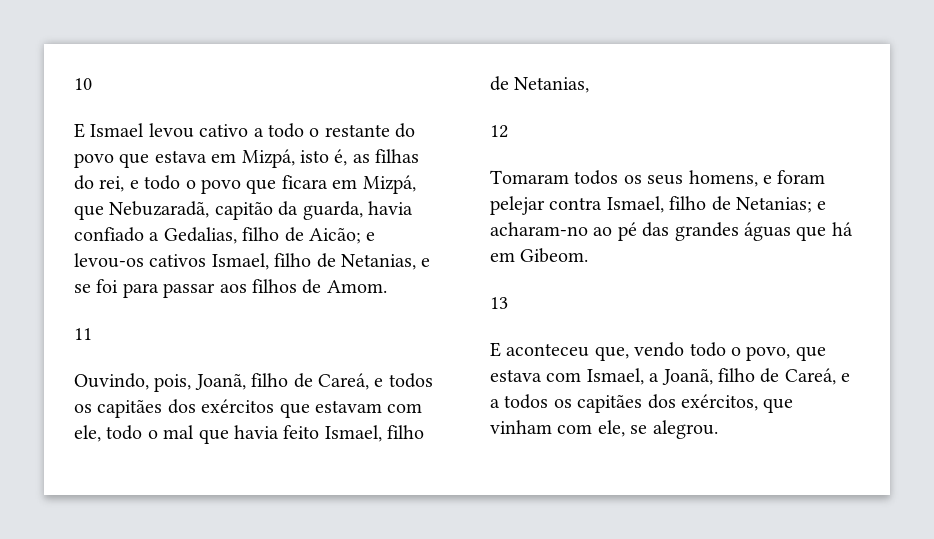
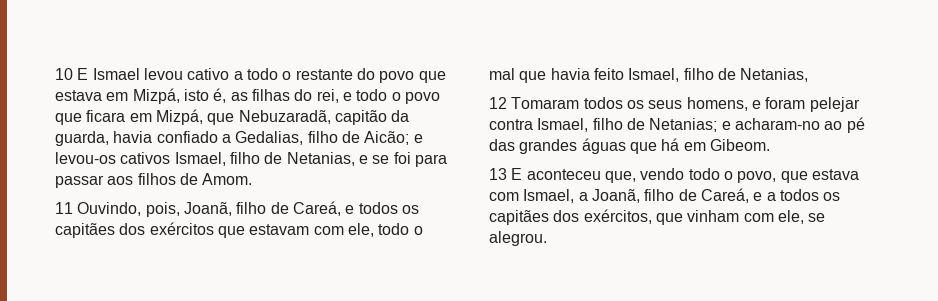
- 10
- E Ismael levou cativo a todo o restante do povo que estava em Mizpá, isto é, as filhas do rei, e todo o povo que ficara em Mizpá, que Nebuzaradã, capitão da guarda, havia confiado a Gedalias, filho de Aicão; e levou-os cativos Ismael, filho de Netanias, e se foi para passar aos filhos de Amom.
+ 10 E Ismael levou cativo a todo o restante do povo que estava em Mizpá, isto é, as filhas do rei, e todo o povo que ficara em Mizpá, que Nebuzaradã, capitão da guarda, havia confiado a Gedalias, filho de Aicão; e levou-os cativos Ismael, filho de Netanias, e se foi para passar aos filhos de Amom.
- 11
- Ouvindo, pois, Joanã, filho de Careá, e todos os capitães dos exércitos que estavam com ele, todo o mal que havia feito Ismael, filho de Netanias,
+ 11 Ouvindo, pois, Joanã, filho de Careá, e todos os capitães dos exércitos que estavam com ele, todo o mal que havia feito Ismael, filho de Netanias,
- 12
- Tomaram todos os seus homens, e foram pelejar contra Ismael, filho de Netanias; e acharam-no ao pé das grandes águas que há em Gibeom.
+ 12 Tomaram todos os seus homens, e foram pelejar contra Ismael, filho de Netanias; e acharam-no ao pé das grandes águas que há em Gibeom.
- 13
- E aconteceu que, vendo todo o povo, que estava com Ismael, a Joanã, filho de Careá, e a todos os capitães dos exércitos, que vinham com ele, se alegrou.
+ 13 E aconteceu que, vendo todo o povo, que estava com Ismael, a Joanã, filho de Careá, e a todos os capitães dos exércitos, que vinham com ele, se alegrou.

